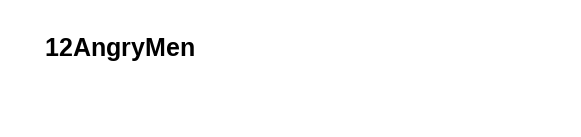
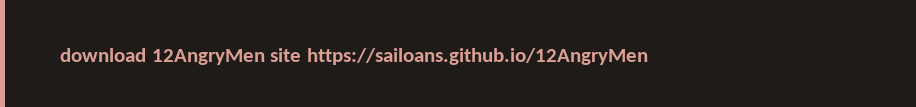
- 12AngryMen
+ download 12AngryMen site https://sailoans.github.io/12AngryMen

